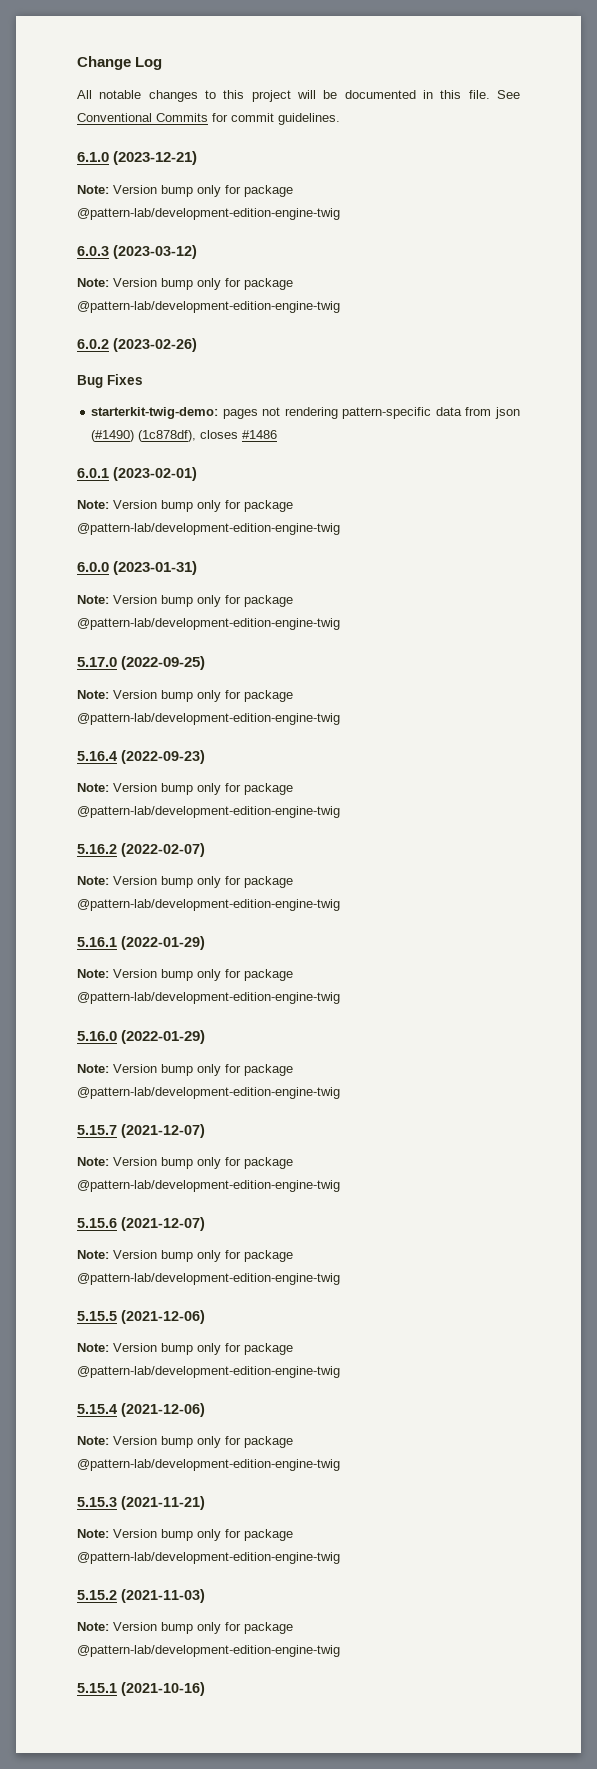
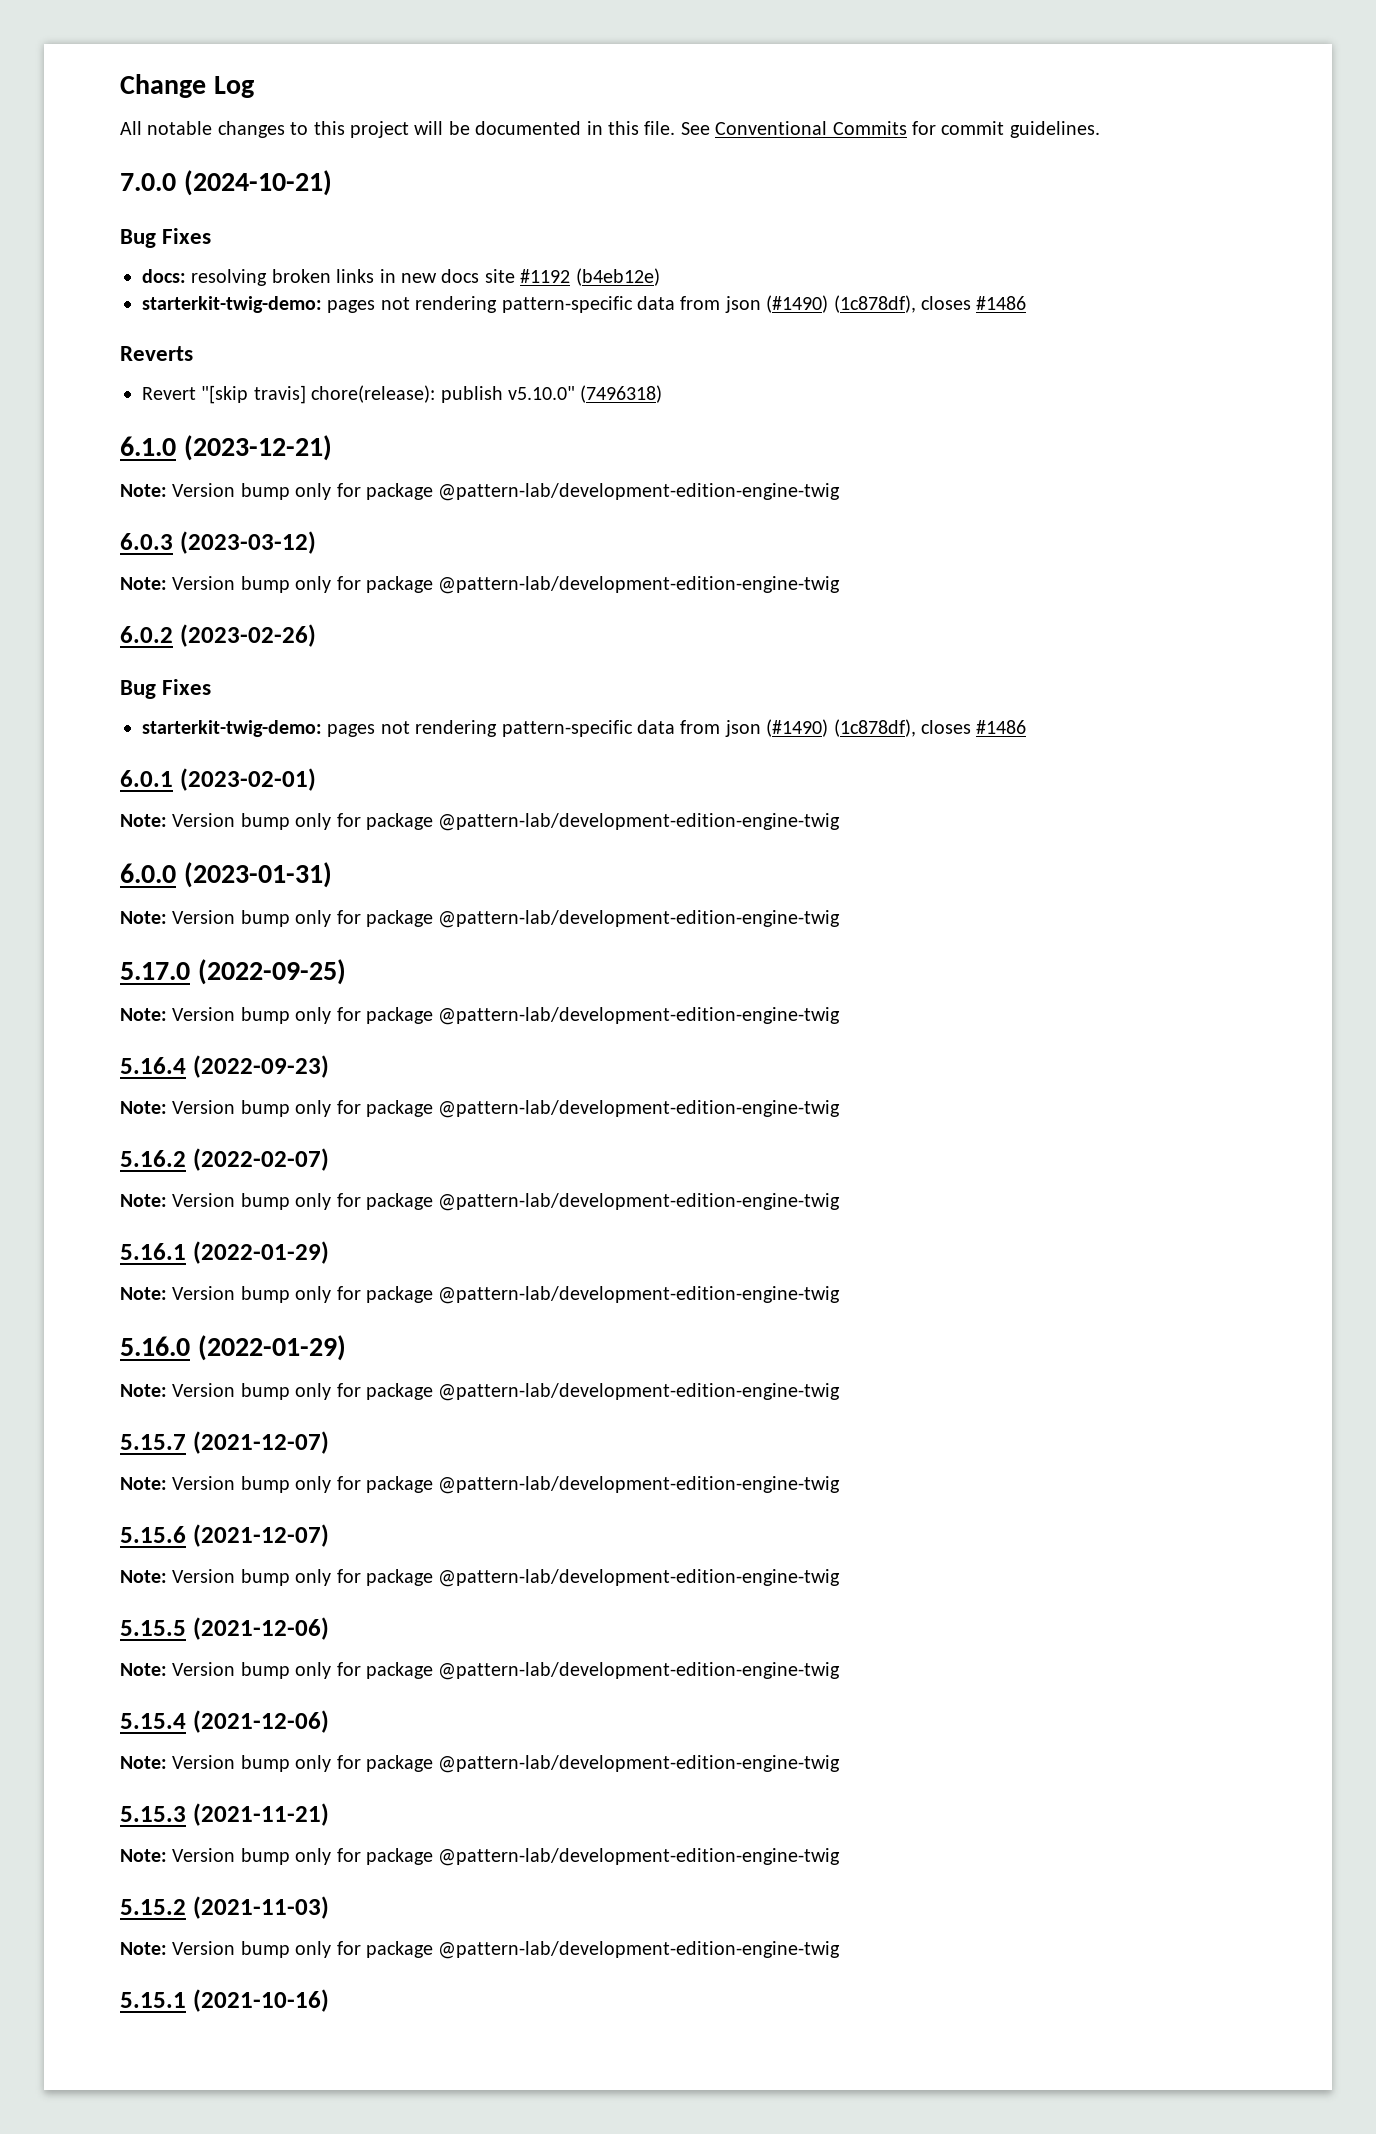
+ 7.0.0 (2024-10-21)
+ Bug Fixes
+ docs: resolving broken links in new docs site #1192 (b4eb12e)
+ starterkit-twig-demo: pages not rendering pattern-specific data from json (#1490) (1c878df), closes #1486
+ Reverts
+ Revert "[skip travis] chore(release): publish v5.10.0" (7496318)

